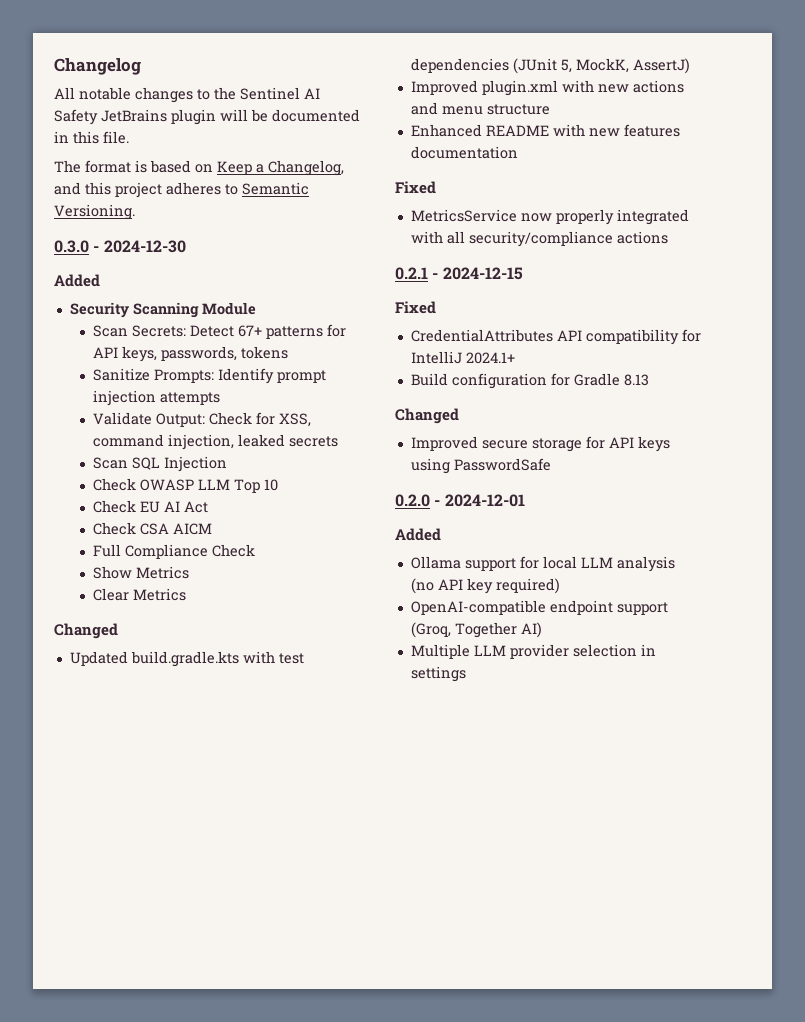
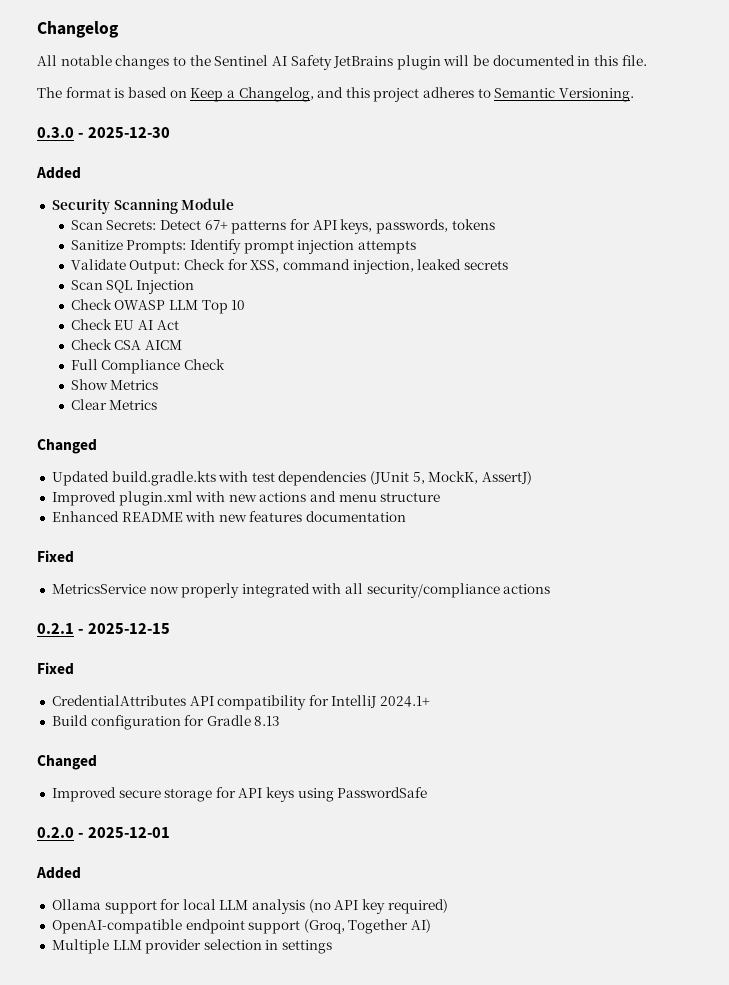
- 0.3.0 - 2024-12-30
+ 0.3.0 - 2025-12-30
- 0.2.1 - 2024-12-15
+ 0.2.1 - 2025-12-15
- 0.2.0 - 2024-12-01
+ 0.2.0 - 2025-12-01

